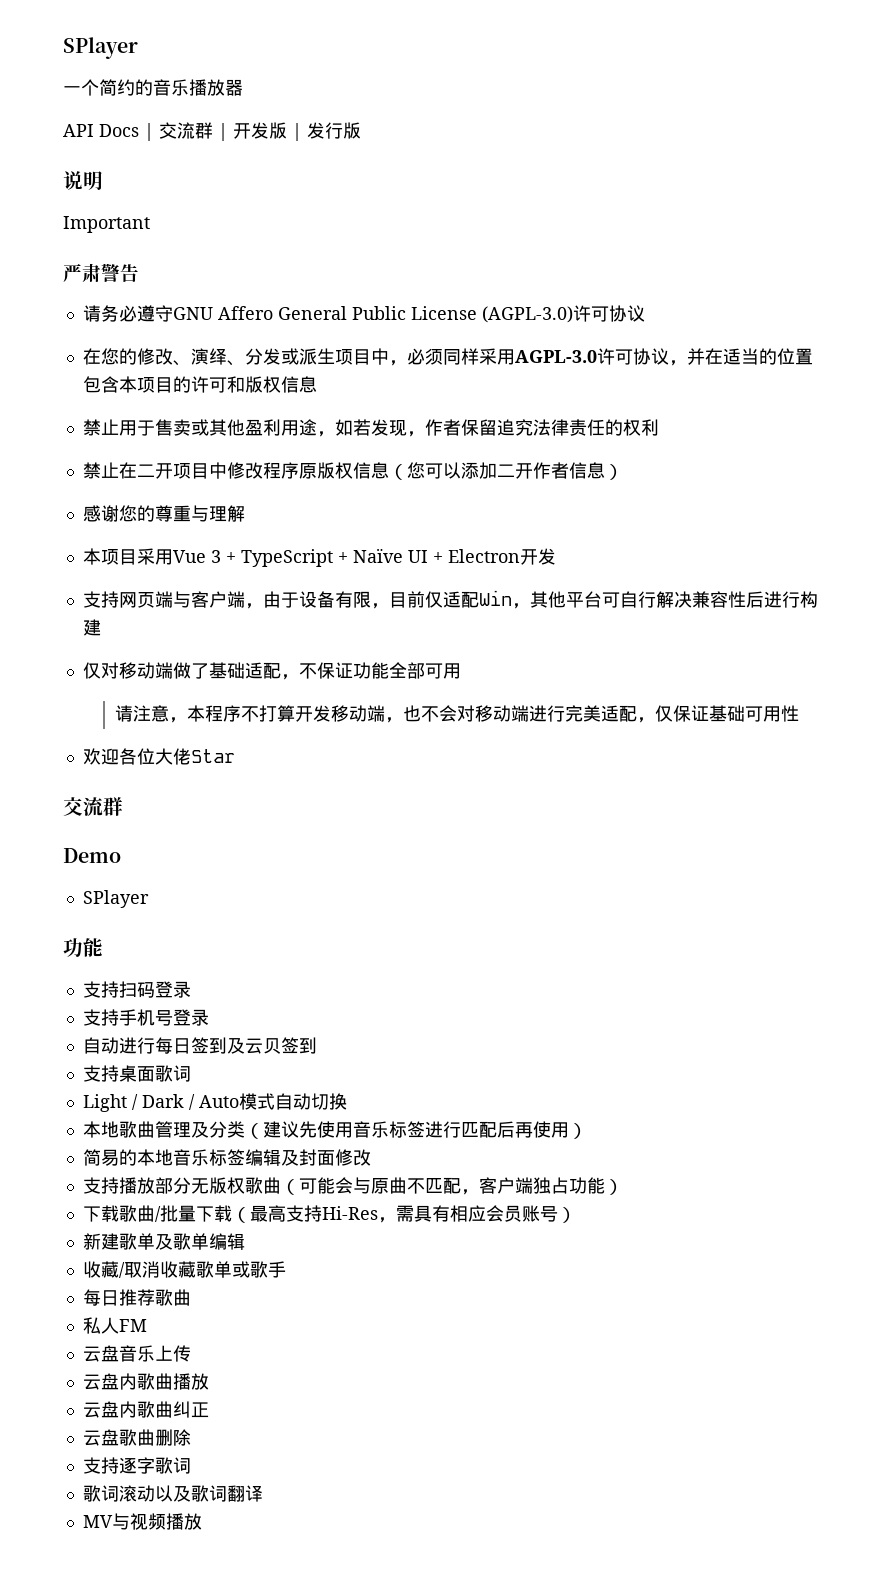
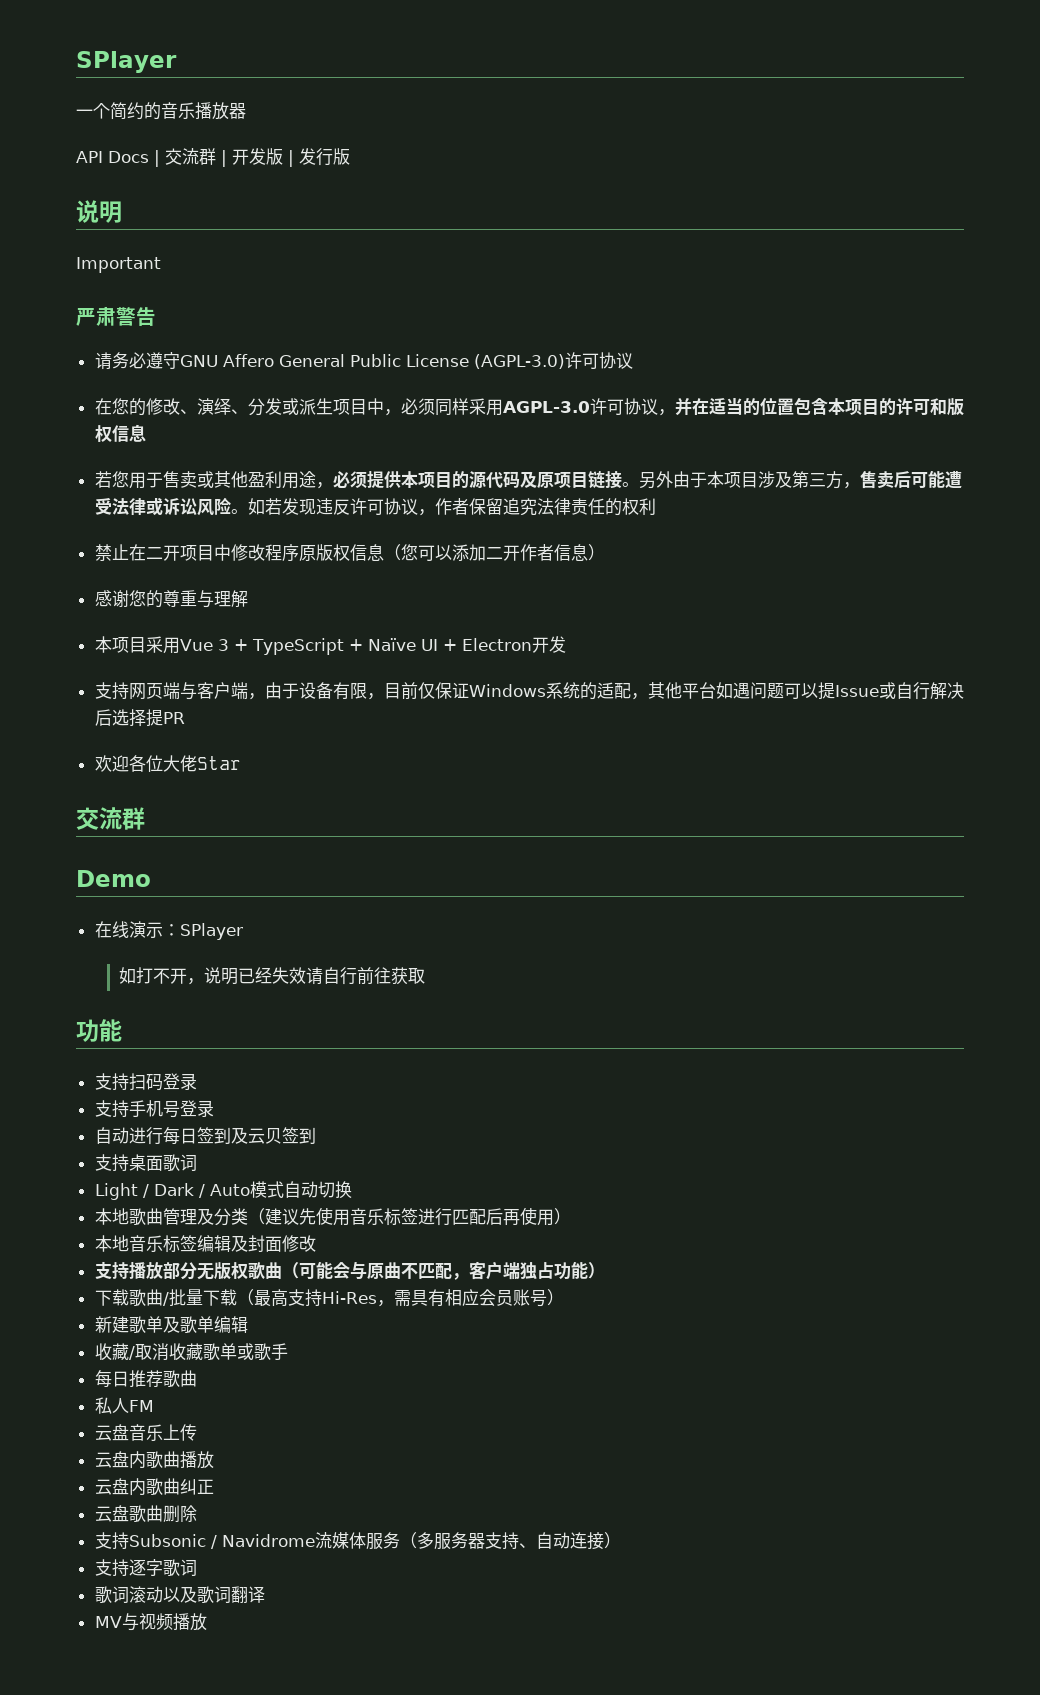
- 禁止用于售卖或其他盈利用途，如若发现，作者保留追究法律责任的权利
+ 若您用于售卖或其他盈利用途，必须提供本项目的源代码及原项目链接。另外由于本项目涉及第三方，售卖后可能遭受法律或诉讼风险。如若发现违反许可协议，作者保留追究法律责任的权利
- 支持网页端与客户端，由于设备有限，目前仅适配Win，其他平台可自行解决兼容性后进行构建
- 仅对移动端做了基础适配，不保证功能全部可用
- 请注意，本程序不打算开发移动端，也不会对移动端进行完美适配，仅保证基础可用性
+ 支持网页端与客户端，由于设备有限，目前仅保证Windows系统的适配，其他平台如遇问题可以提Issue或自行解决后选择提PR
  Demo
- SPlayer
+ 在线演示：SPlayer
+ 如打不开，说明已经失效请自行前往获取
- 简易的本地音乐标签编辑及封面修改
+ 本地音乐标签编辑及封面修改
+ 支持Subsonic / Navidrome流媒体服务（多服务器支持、自动连接）

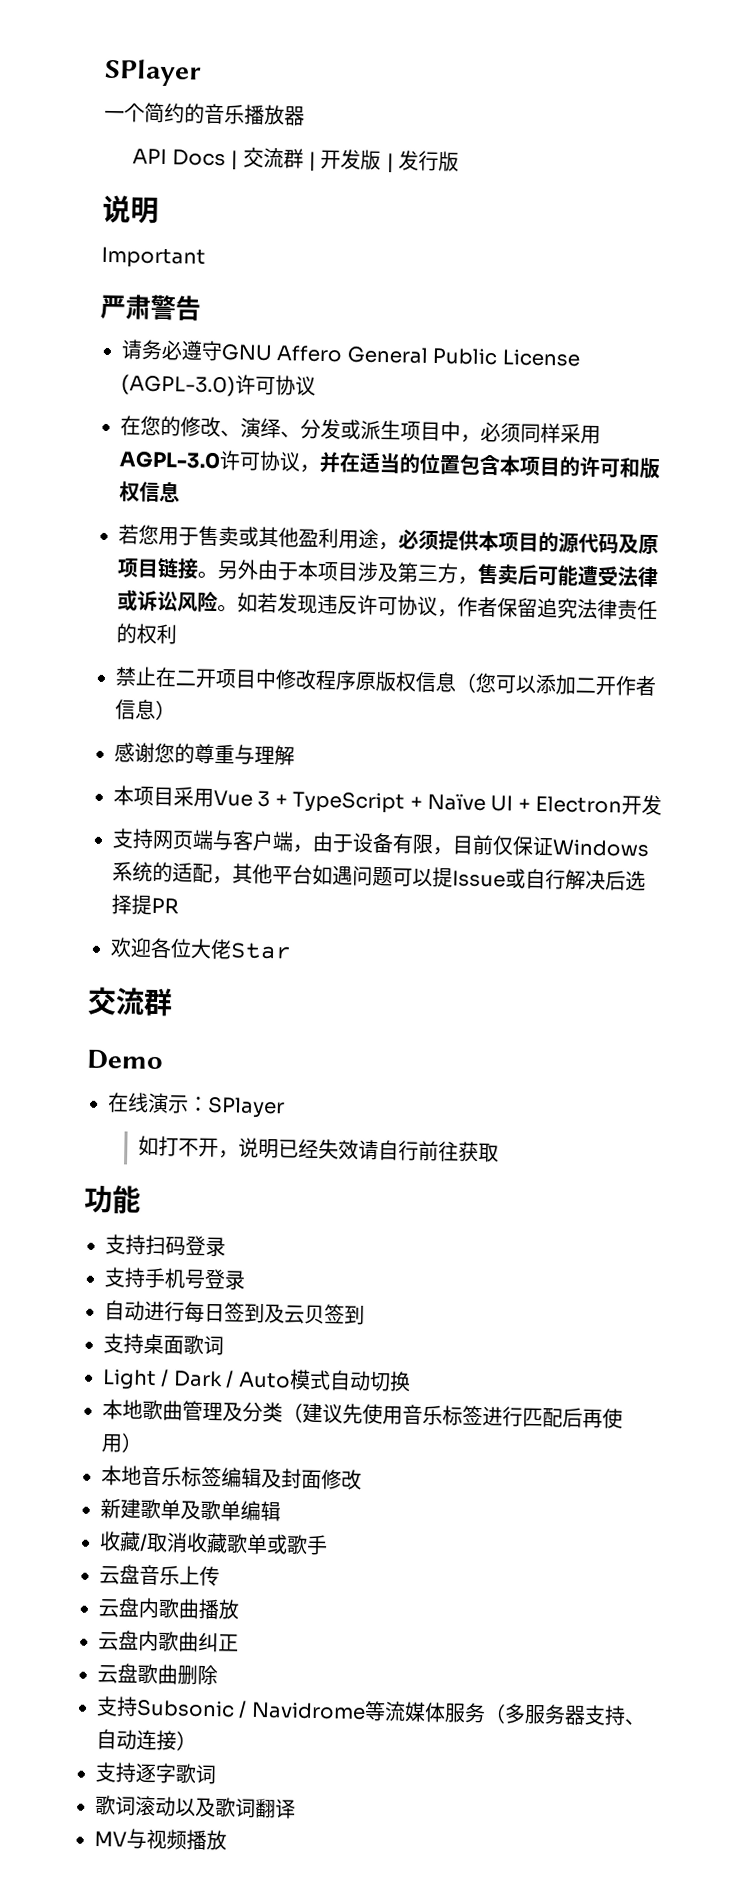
- 支持播放部分无版权歌曲（可能会与原曲不匹配，客户端独占功能）
- 下载歌曲/批量下载（最高支持Hi-Res，需具有相应会员账号）
- 每日推荐歌曲
- 私人FM
- 支持Subsonic / Navidrome流媒体服务（多服务器支持、自动连接）
+ 支持Subsonic / Navidrome等流媒体服务（多服务器支持、自动连接）

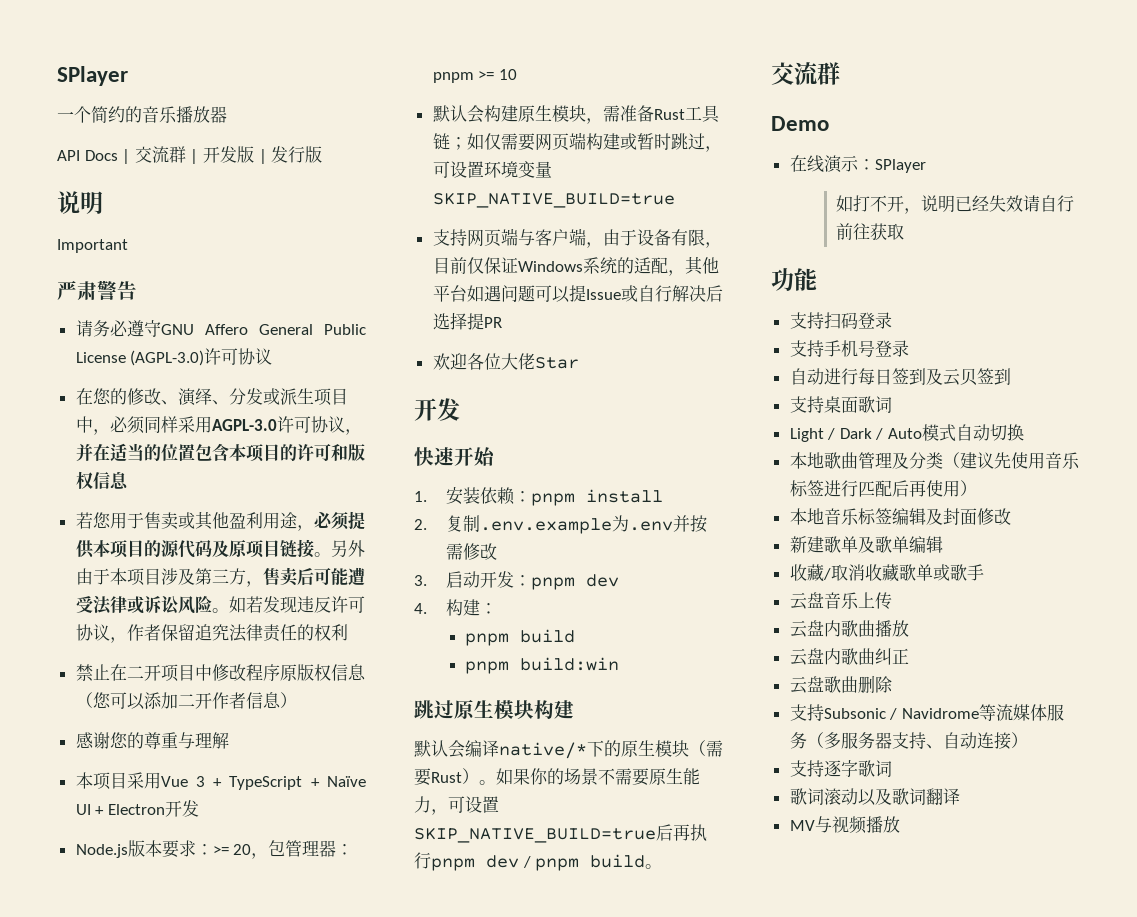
+ Node.js版本要求：>= 20，包管理器：pnpm >= 10
+ 默认会构建原生模块，需准备Rust工具链；如仅需要网页端构建或暂时跳过，可设置环境变量SKIP_NATIVE_BUILD=true
  欢迎各位大佬Star
+ 开发
+ 快速开始
+ 1.安装依赖：pnpm install
+ 2.复制.env.example为.env并按需修改
+ 3.启动开发：pnpm dev
+ 4.构建：
+ pnpm build
+ pnpm build:win
+ 跳过原生模块构建
+ 默认会编译native/*下的原生模块（需要Rust）。如果你的场景不需要原生能力，可设置SKIP_NATIVE_BUILD=true后再执行pnpm dev / pnpm build。

